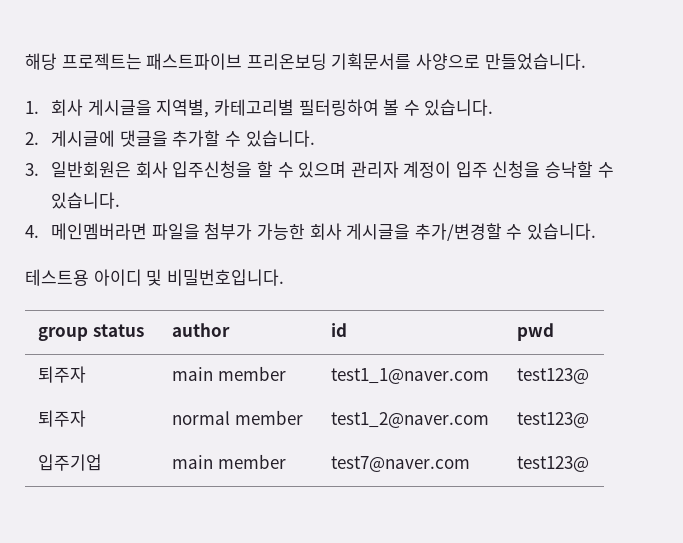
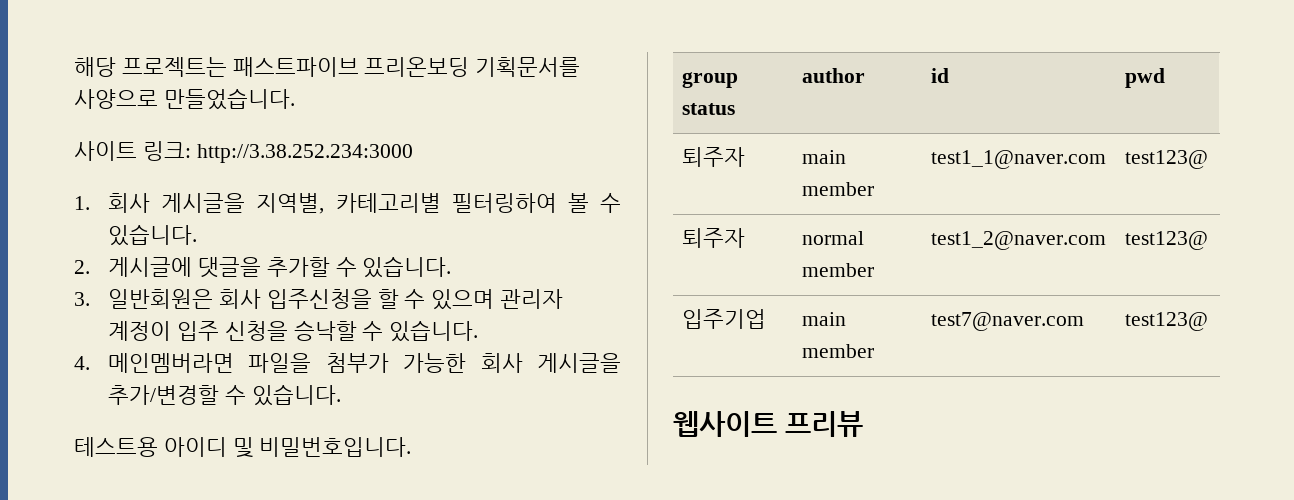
+ 사이트 링크: http://3.38.252.234:3000
+ 웹사이트 프리뷰

